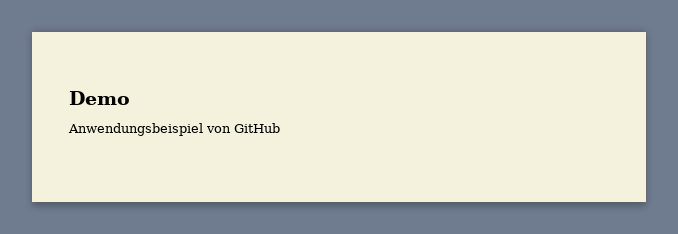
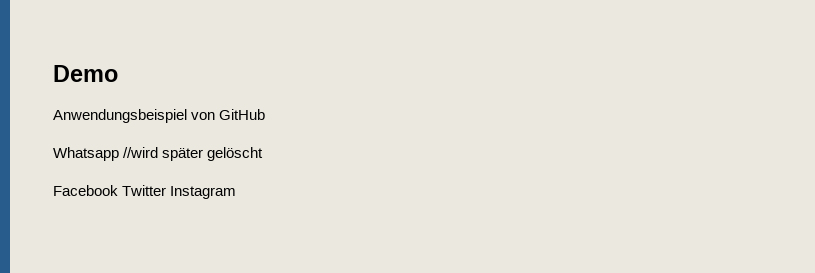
+ Whatsapp //wird später gelöscht
+ Facebook Twitter Instagram

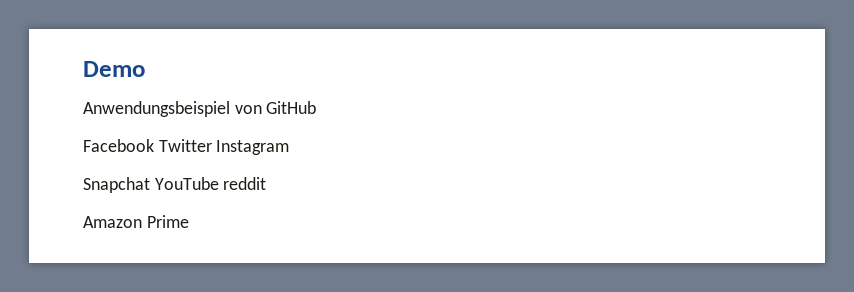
- Whatsapp //wird später gelöscht
+ Snapchat YouTube reddit
+ Amazon Prime

